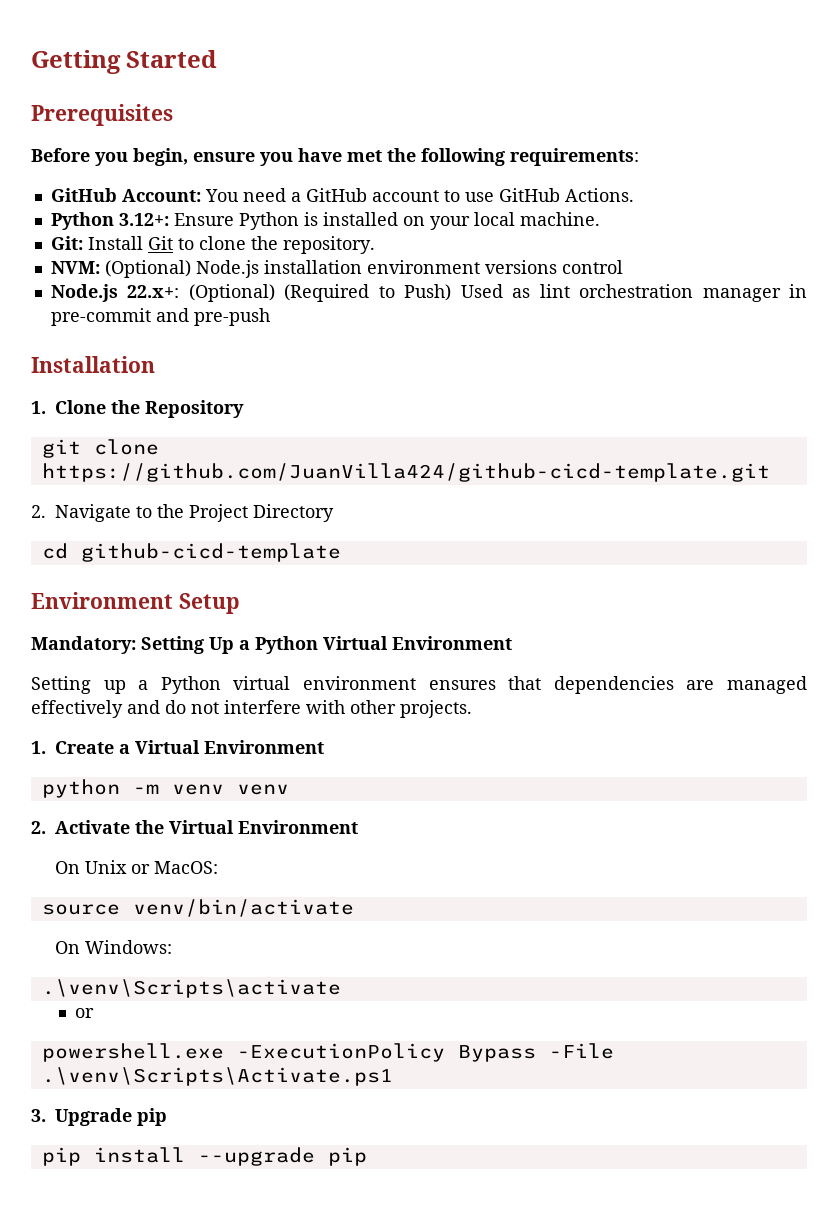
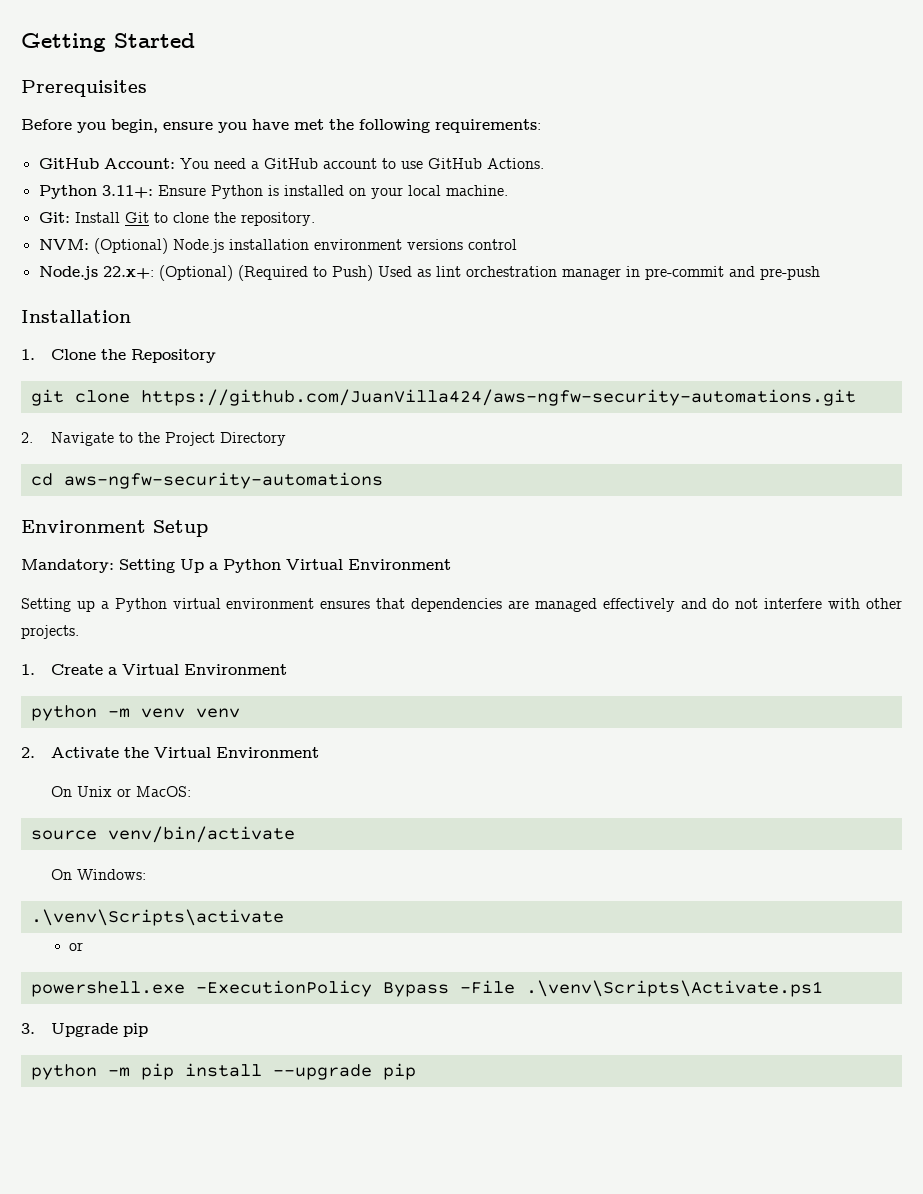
- Python 3.12+: Ensure Python is installed on your local machine.
+ Python 3.11+: Ensure Python is installed on your local machine.
- git clone https://github.com/JuanVilla424/github-cicd-template.git
+ git clone https://github.com/JuanVilla424/aws-ngfw-security-automations.git
- cd github-cicd-template
+ cd aws-ngfw-security-automations
- pip install --upgrade pip
+ python -m pip install --upgrade pip

